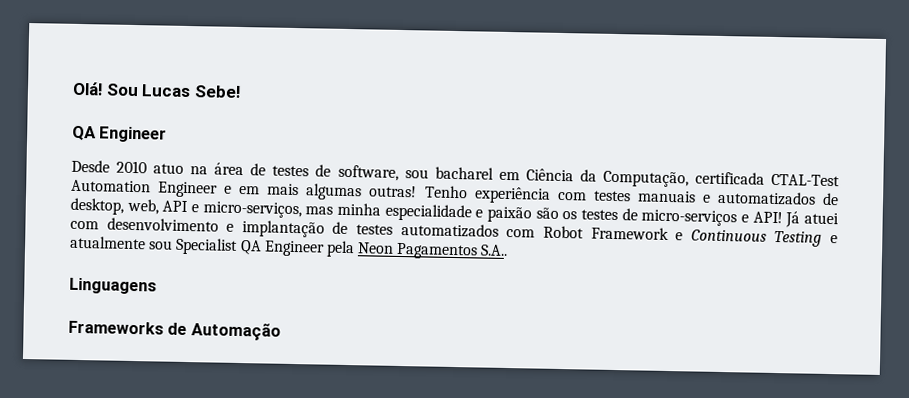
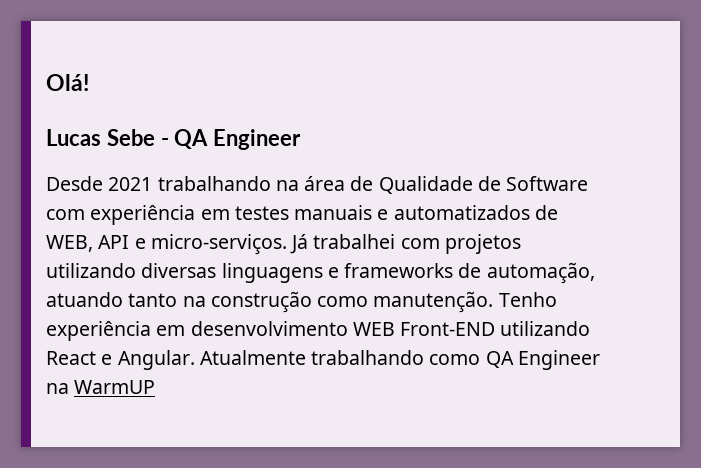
- Olá! Sou Lucas Sebe!
- QA Engineer
+ Olá!
+ Lucas Sebe - QA Engineer
- Desde 2010 atuo na área de testes de software, sou bacharel em Ciência da Computação, certificada CTAL-Test Automation Engineer e em mais algumas outras! Tenho experiência com testes manuais e automatizados de desktop, web, API e micro-serviços, mas minha especialidade e paixão são os testes de micro-serviços e API! Já atuei com desenvolvimento e implantação de testes automatizados com Robot Framework e Continuous Testing e atualmente sou Specialist QA Engineer pela Neon Pagamentos S.A..
- Linguagens
- Frameworks de Automação
+ Desde 2021 trabalhando na área de Qualidade de Software com experiência em testes manuais e automatizados de WEB, API e micro-serviços. Já trabalhei com projetos utilizando diversas linguagens e frameworks de automação, atuando tanto na construção como manutenção. Tenho experiência em desenvolvimento WEB Front-END utilizando React e Angular. Atualmente trabalhando como QA Engineer na WarmUP

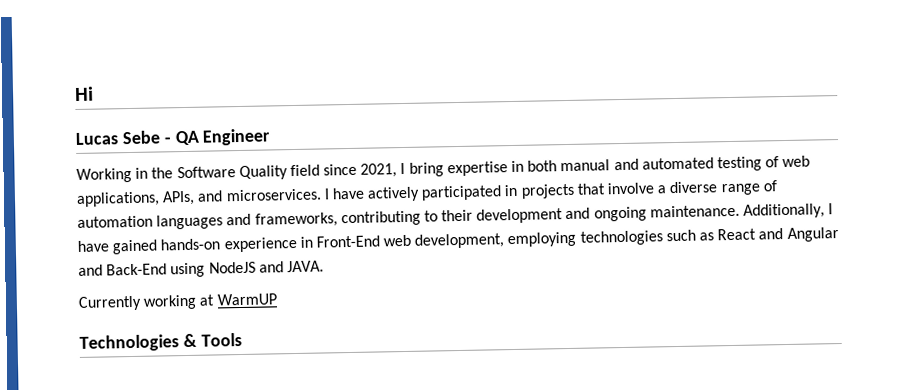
- Olá!
+ Hi
- Desde 2021 trabalhando na área de Qualidade de Software com experiência em testes manuais e automatizados de WEB, API e micro-serviços. Já trabalhei com projetos utilizando diversas linguagens e frameworks de automação, atuando tanto na construção como manutenção. Tenho experiência em desenvolvimento WEB Front-END utilizando React e Angular. Atualmente trabalhando como QA Engineer na WarmUP
+ Working in the Software Quality field since 2021, I bring expertise in both manual and automated testing of web applications, APIs, and microservices. I have actively participated in projects that involve a diverse range of automation languages and frameworks, contributing to their development and ongoing maintenance. Additionally, I have gained hands-on experience in Front-End web development, employing technologies such as React and Angular and Back-End using NodeJS and JAVA.
+ Currently working at WarmUP
+ Technologies & Tools

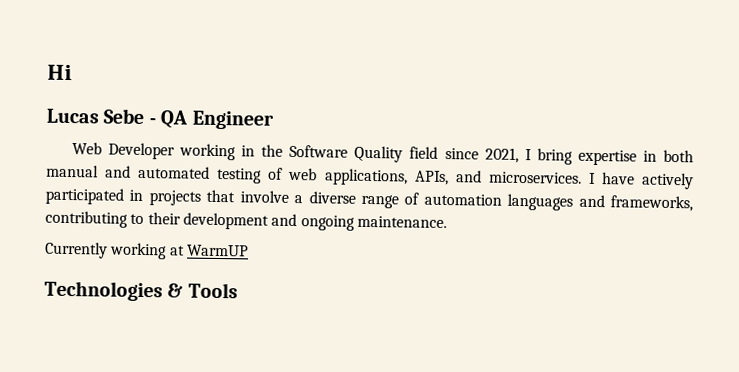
- Working in the Software Quality field since 2021, I bring expertise in both manual and automated testing of web applications, APIs, and microservices.
+ Web Developer working in the Software Quality field since 2021, I bring expertise in both manual and automated testing of web applications, APIs, and microservices.
- Additionally, I have gained hands-on experience in Front-End web development, employing technologies such as React and Angular and Back-End using NodeJS and JAVA.

